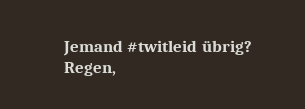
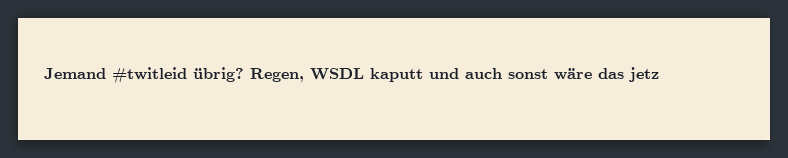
- Regen,
+ Regen, WSDL kaputt und auch sonst wäre das jetz

